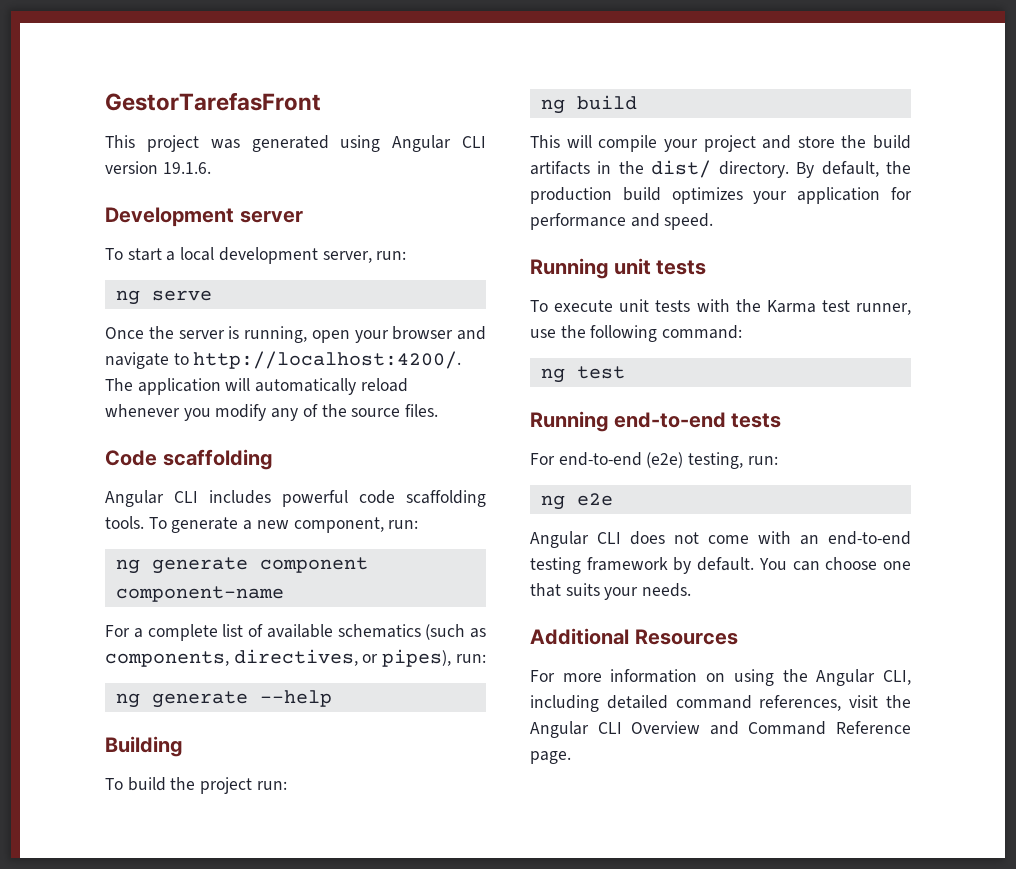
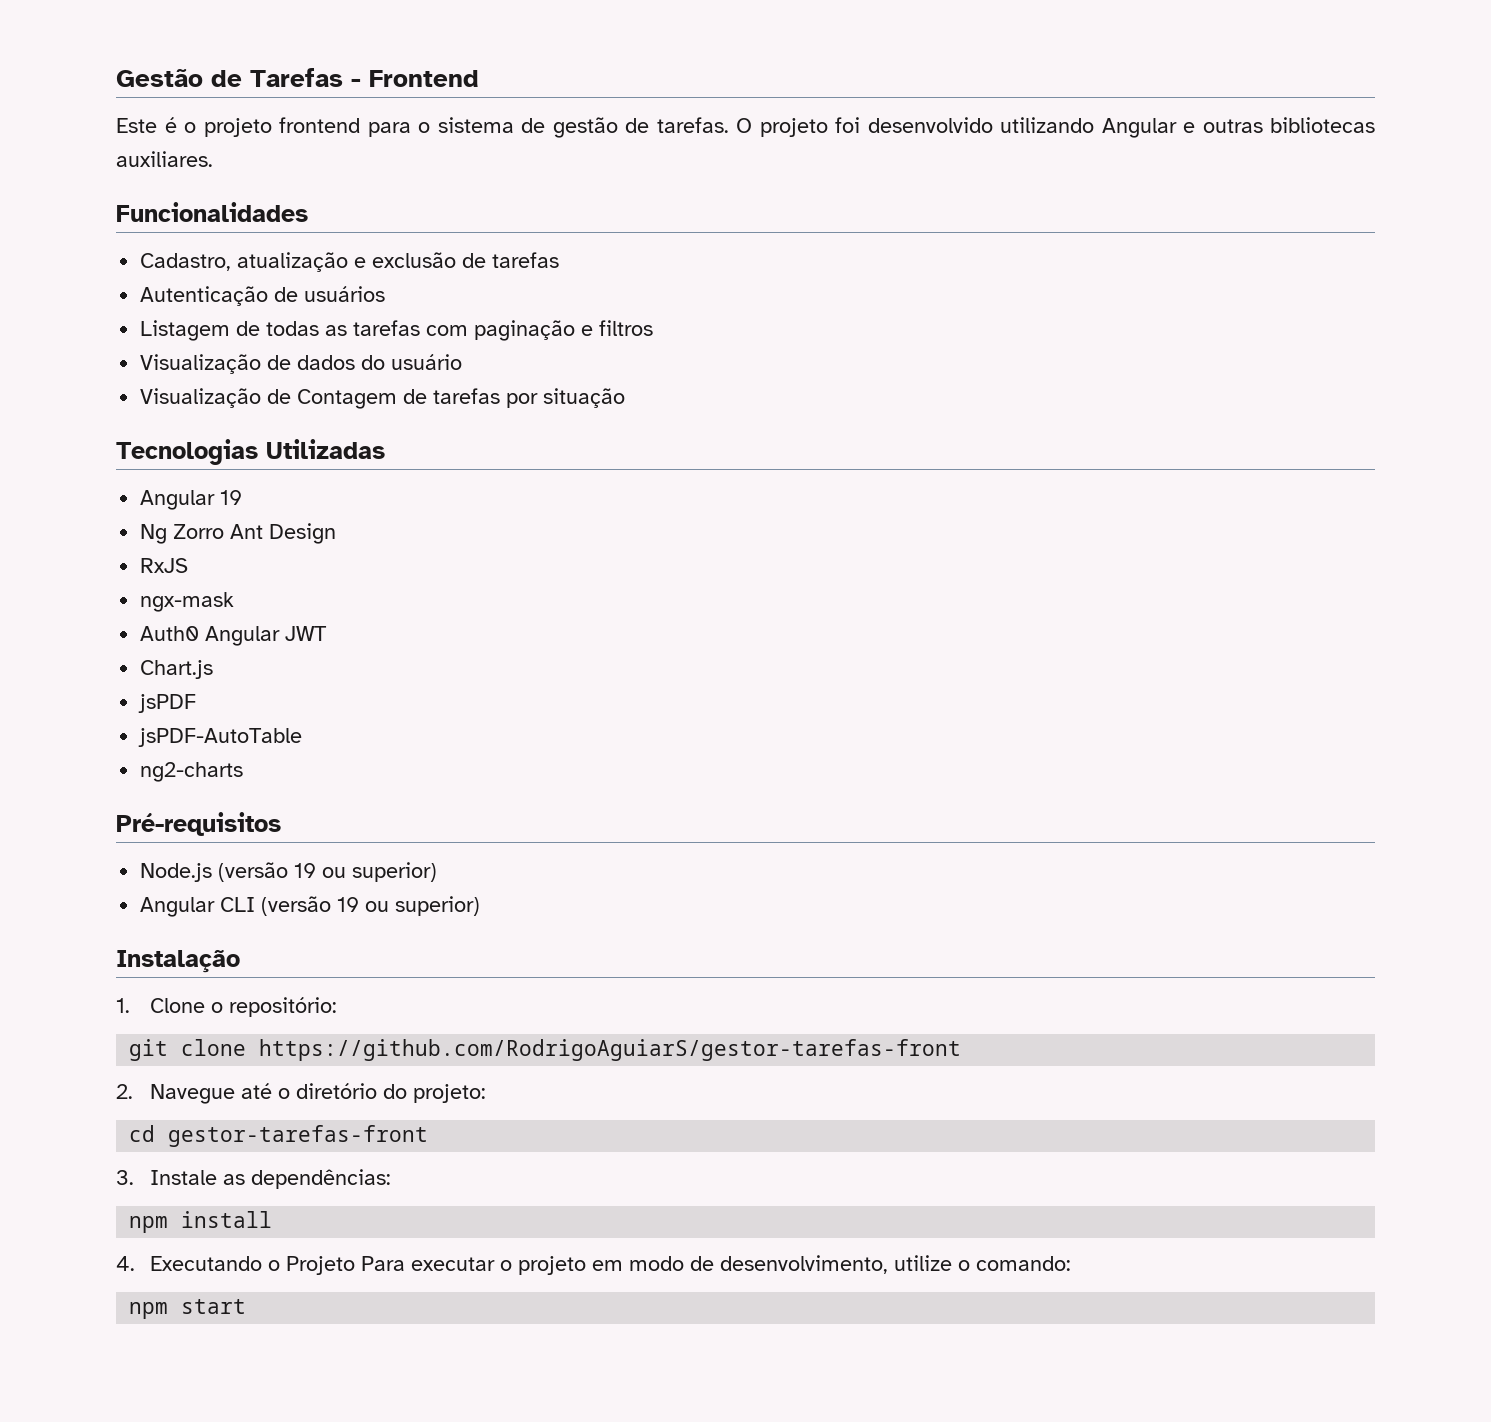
- GestorTarefasFront
- This project was generated using Angular CLI version 19.1.6.
- Development server
- To start a local development server, run:
- ng serve
- Once the server is running, open your browser and navigate to http://localhost:4200/. The application will automatically reload whenever you modify any of the source files.
- Code scaffolding
- Angular CLI includes powerful code scaffolding tools. To generate a new component, run:
- ng generate component component-name
- For a complete list of available schematics (such as components, directives, or pipes), run:
- ng generate --help
- Building
- To build the project run:
- ng build
- This will compile your project and store the build artifacts in the dist/ directory. By default, the production build optimizes your application for performance and speed.
- Running unit tests
- To execute unit tests with the Karma test runner, use the following command:
- ng test
- Running end-to-end tests
- For end-to-end (e2e) testing, run:
- ng e2e
- Angular CLI does not come with an end-to-end testing framework by default. You can choose one that suits your needs.
- Additional Resources
- For more information on using the Angular CLI, including detailed command references, visit the Angular CLI Overview and Command Reference page.
+ Gestão de Tarefas - Frontend
+ Este é o projeto frontend para o sistema de gestão de tarefas. O projeto foi desenvolvido utilizando Angular e outras bibliotecas auxiliares.
+ Funcionalidades
+ Cadastro, atualização e exclusão de tarefas
+ Autenticação de usuários
+ Listagem de todas as tarefas com paginação e filtros
+ Visualização de dados do usuário
+ Visualização de Contagem de tarefas por situação
+ Tecnologias Utilizadas
+ Angular 19
+ Ng Zorro Ant Design
+ RxJS
+ ngx-mask
+ Auth0 Angular JWT
+ Chart.js
+ jsPDF
+ jsPDF-AutoTable
+ ng2-charts
+ Pré-requisitos
+ Node.js (versão 19 ou superior)
+ Angular CLI (versão 19 ou superior)
+ Instalação
+ 1. Clone o repositório:
+ git clone https://github.com/RodrigoAguiarS/gestor-tarefas-front
+ 2. Navegue até o diretório do projeto:
+ cd gestor-tarefas-front
+ 3. Instale as dependências:
+ npm install
+ 4. Executando o Projeto Para executar o projeto em modo de desenvolvimento, utilize o comando:
+ npm start

